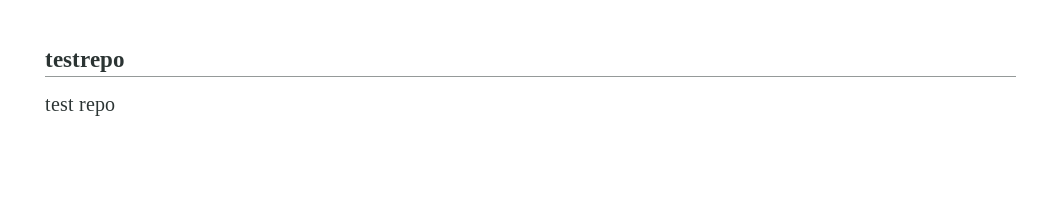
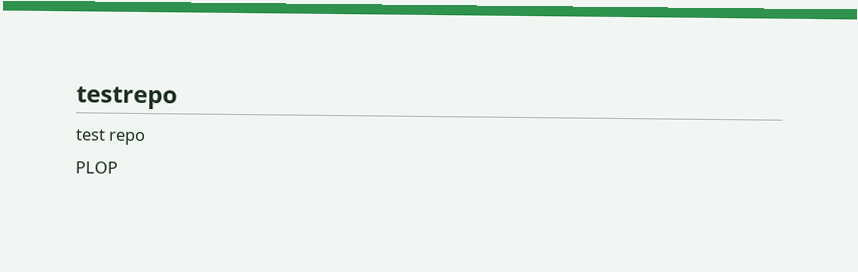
+ PLOP

